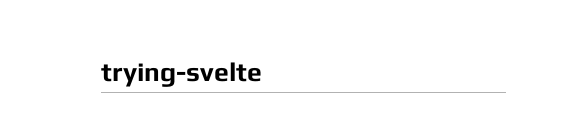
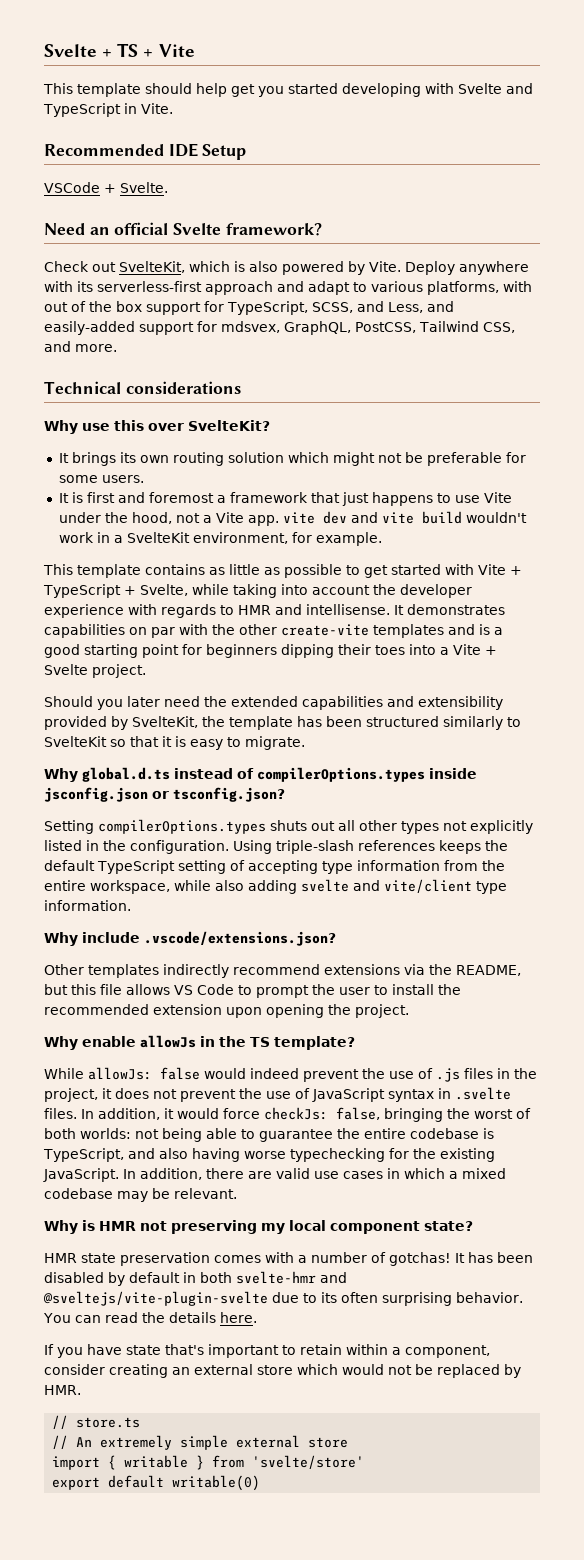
- trying-svelte
+ Svelte + TS + Vite
+ This template should help get you started developing with Svelte and TypeScript in Vite.
+ Recommended IDE Setup
+ VSCode + Svelte.
+ Need an official Svelte framework?
+ Check out SvelteKit, which is also powered by Vite. Deploy anywhere with its serverless-first approach and adapt to various platforms, with out of the box support for TypeScript, SCSS, and Less, and easily-added support for mdsvex, GraphQL, PostCSS, Tailwind CSS, and more.
+ Technical considerations
+ Why use this over SvelteKit?
+ It brings its own routing solution which might not be preferable for some users.
+ It is first and foremost a framework that just happens to use Vite under the hood, not a Vite app. vite dev and vite build wouldn't work in a SvelteKit environment, for example.
+ This template contains as little as possible to get started with Vite + TypeScript + Svelte, while taking into account the developer experience with regards to HMR and intellisense. It demonstrates capabilities on par with the other create-vite templates and is a good starting point for beginners dipping their toes into a Vite + Svelte project.
+ Should you later need the extended capabilities and extensibility provided by SvelteKit, the template has been structured similarly to SvelteKit so that it is easy to migrate.
+ Why global.d.ts instead of compilerOptions.types inside jsconfig.json or tsconfig.json?
+ Setting compilerOptions.types shuts out all other types not explicitly listed in the configuration. Using triple-slash references keeps the default TypeScript setting of accepting type information from the entire workspace, while also adding svelte and vite/client type information.
+ Why include .vscode/extensions.json?
+ Other templates indirectly recommend extensions via the README, but this file allows VS Code to prompt the user to install the recommended extension upon opening the project.
+ Why enable allowJs in the TS template?
+ While allowJs: false would indeed prevent the use of .js files in the project, it does not prevent the use of JavaScript syntax in .svelte files. In addition, it would force checkJs: false, bringing the worst of both worlds: not being able to guarantee the entire codebase is TypeScript, and also having worse typechecking for the existing JavaScript. In addition, there are valid use cases in which a mixed codebase may be relevant.
+ Why is HMR not preserving my local component state?
+ HMR state preservation comes with a number of gotchas! It has been disabled by default in both svelte-hmr and @sveltejs/vite-plugin-svelte due to its often surprising behavior. You can read the details here.
+ If you have state that's important to retain within a component, consider creating an external store which would not be replaced by HMR.
+ // store.ts
+ // An extremely simple external store
+ import { writable } from 'svelte/store'
+ export default writable(0)

